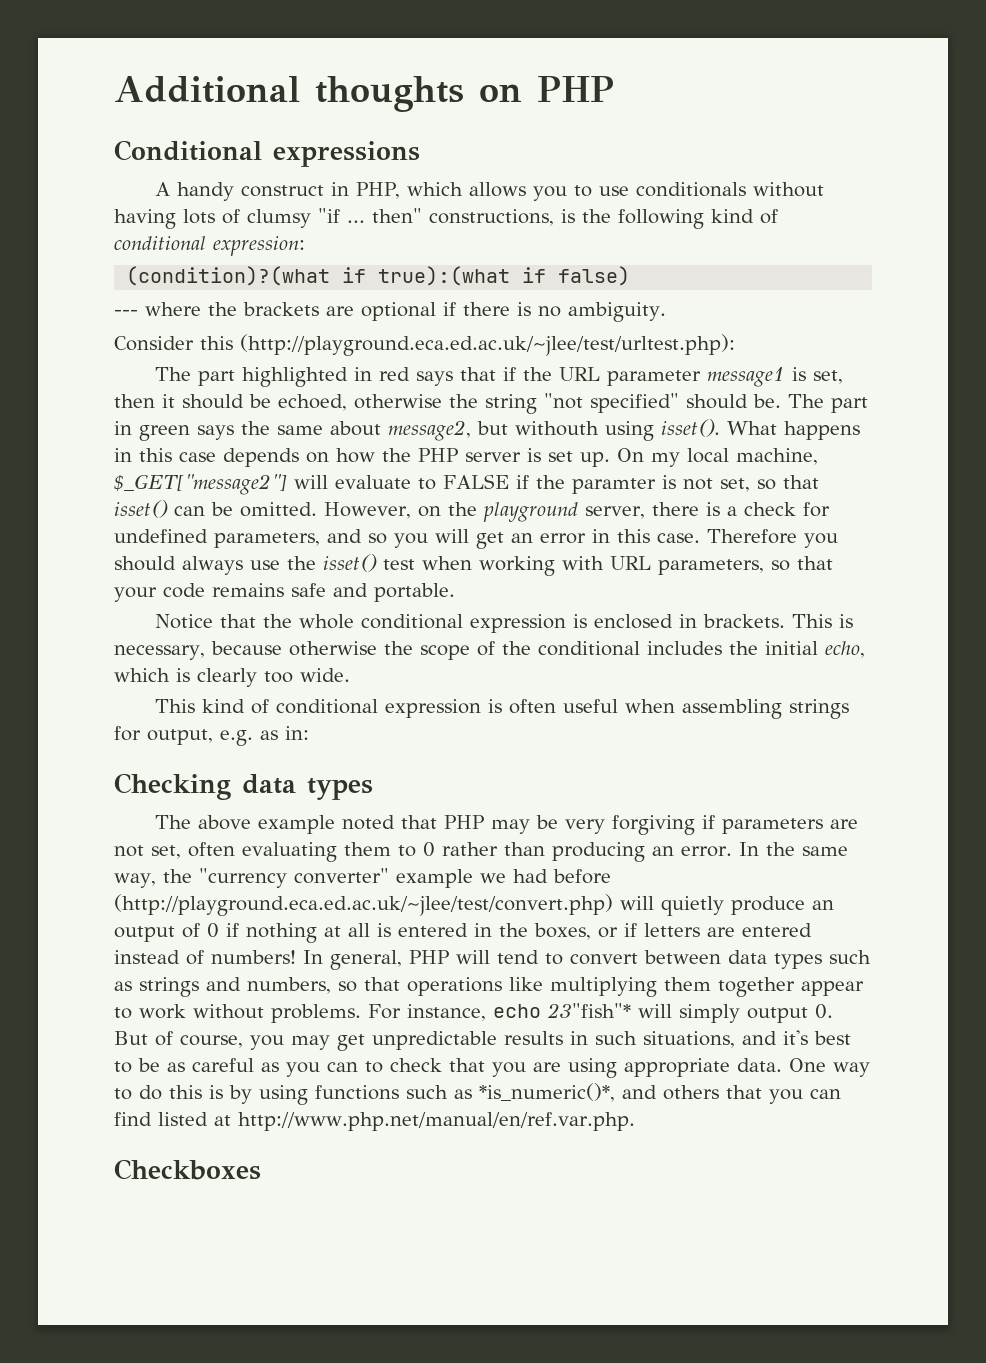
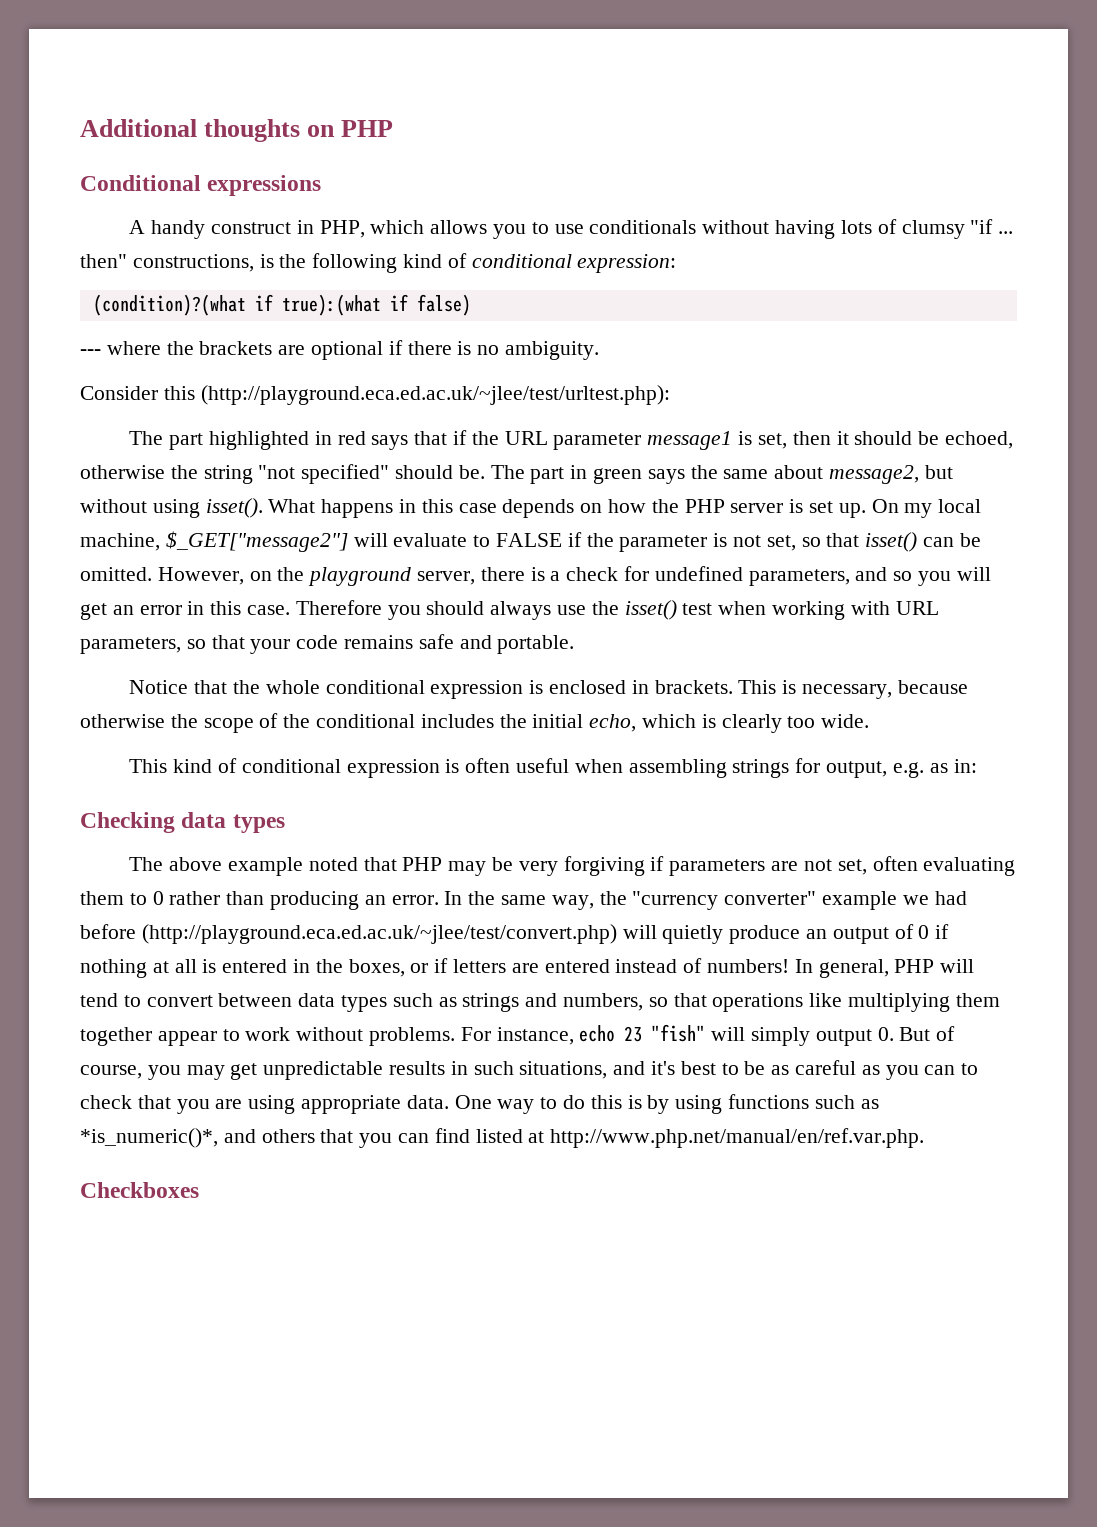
- The part in green says the same about message2, but withouth using isset().
+ The part in green says the same about message2, but without using isset().
- On my local machine, $_GET["message2"] will evaluate to FALSE if the paramter is not set, so that isset() can be omitted.
+ On my local machine, $_GET["message2"] will evaluate to FALSE if the parameter is not set, so that isset() can be omitted.
- For instance, echo 23"fish"* will simply output 0. But of course, you may get unpredictable results in such situations, and it's best to be as careful as you can to check that you are using appropriate data.
+ For instance, echo 23 "fish" will simply output 0. But of course, you may get unpredictable results in such situations, and it's best to be as careful as you can to check that you are using appropriate data.

